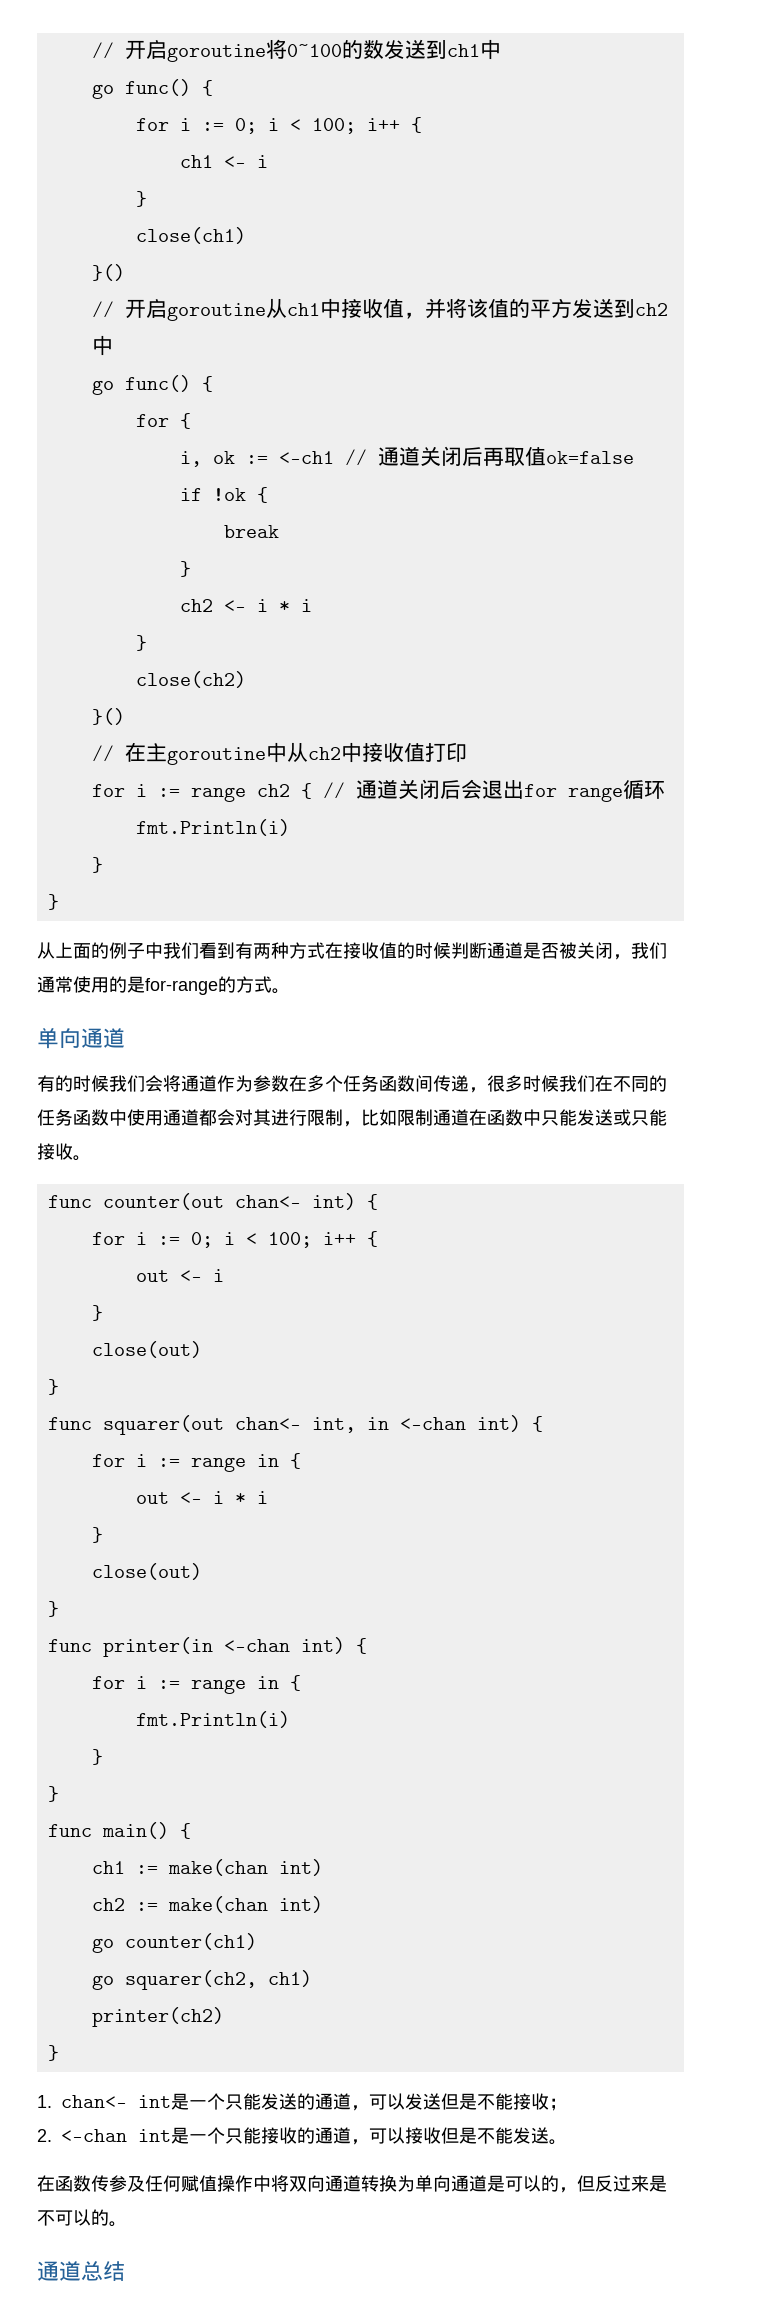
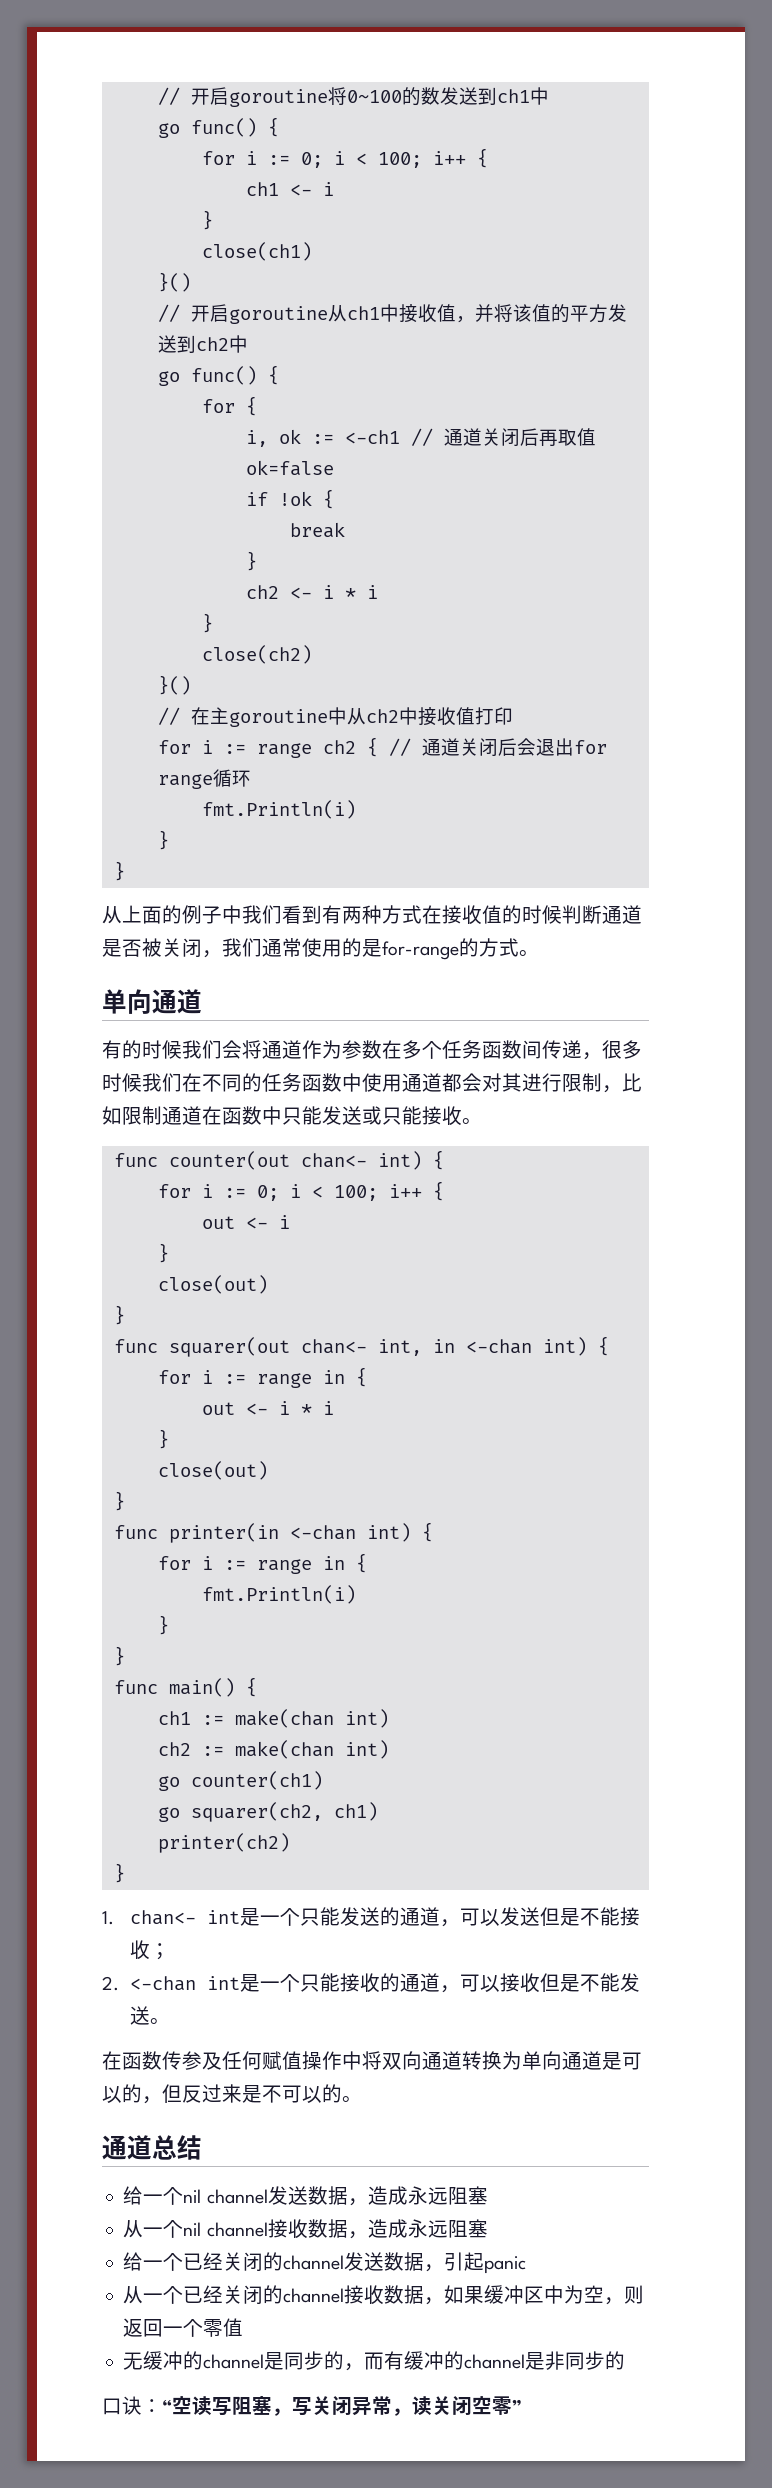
+ 给一个nil channel发送数据，造成永远阻塞
+ 从一个nil channel接收数据，造成永远阻塞
+ 给一个已经关闭的channel发送数据，引起panic
+ 从一个已经关闭的channel接收数据，如果缓冲区中为空，则返回一个零值
+ 无缓冲的channel是同步的，而有缓冲的channel是非同步的
+ 口诀：“空读写阻塞，写关闭异常，读关闭空零”

